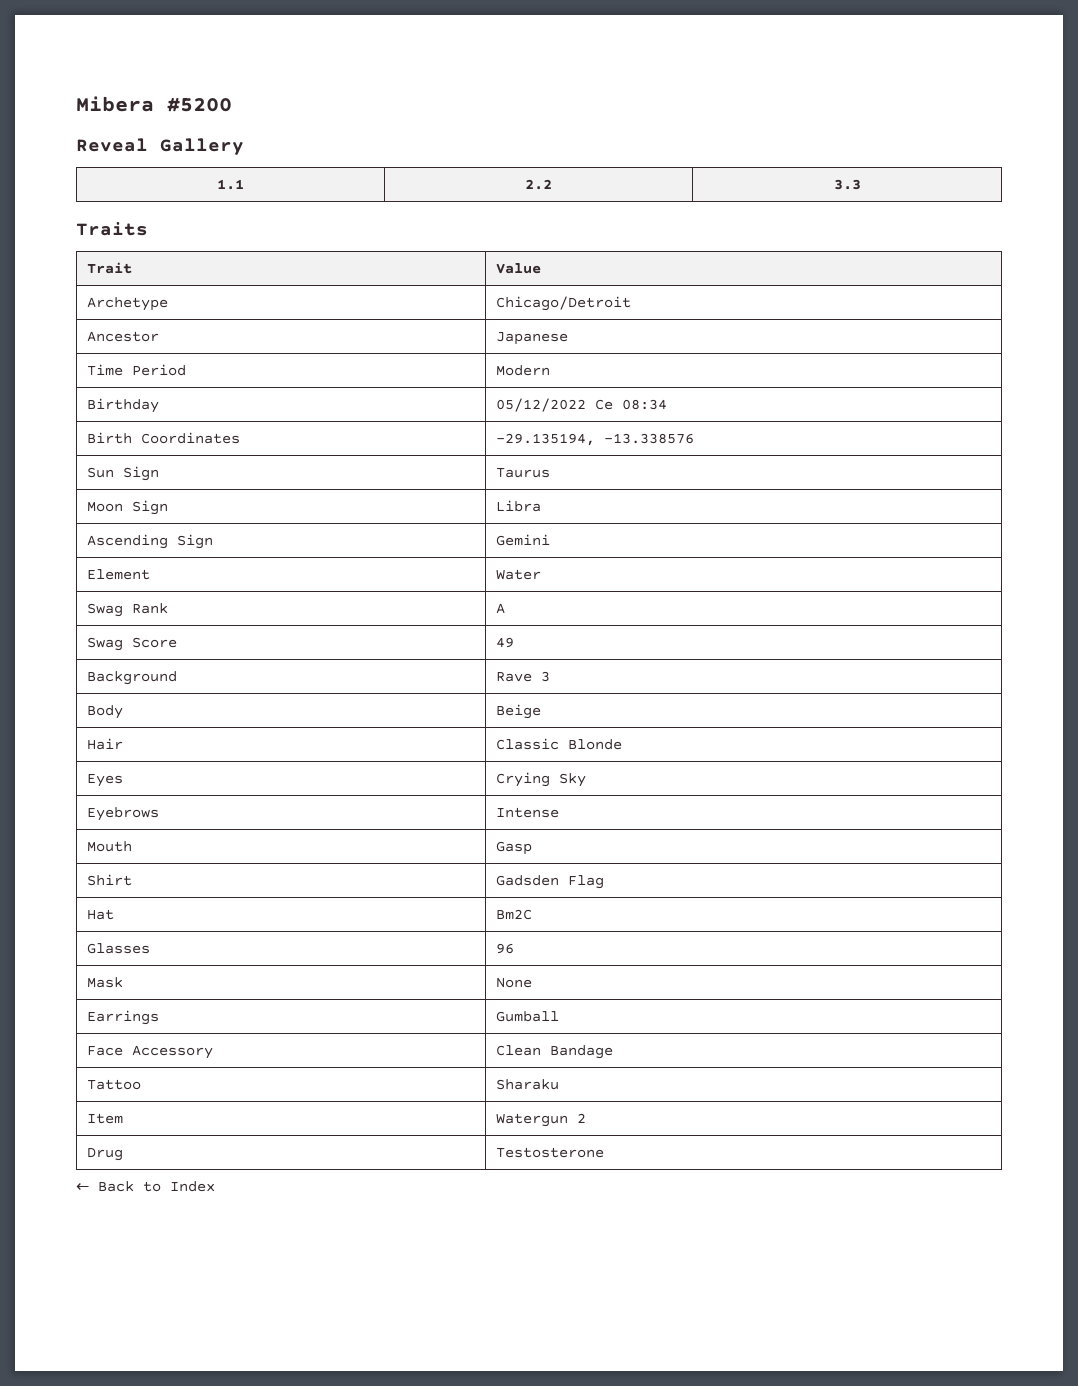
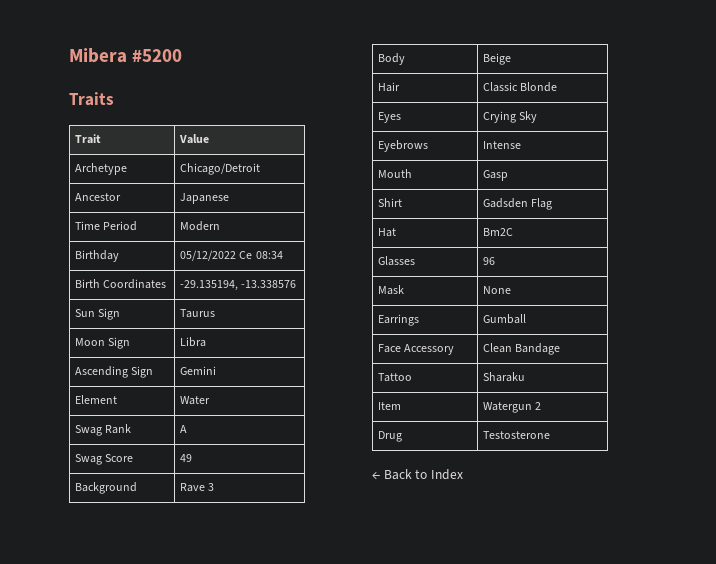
- Reveal Gallery
- 1.1 | 2.2 | 3.3

